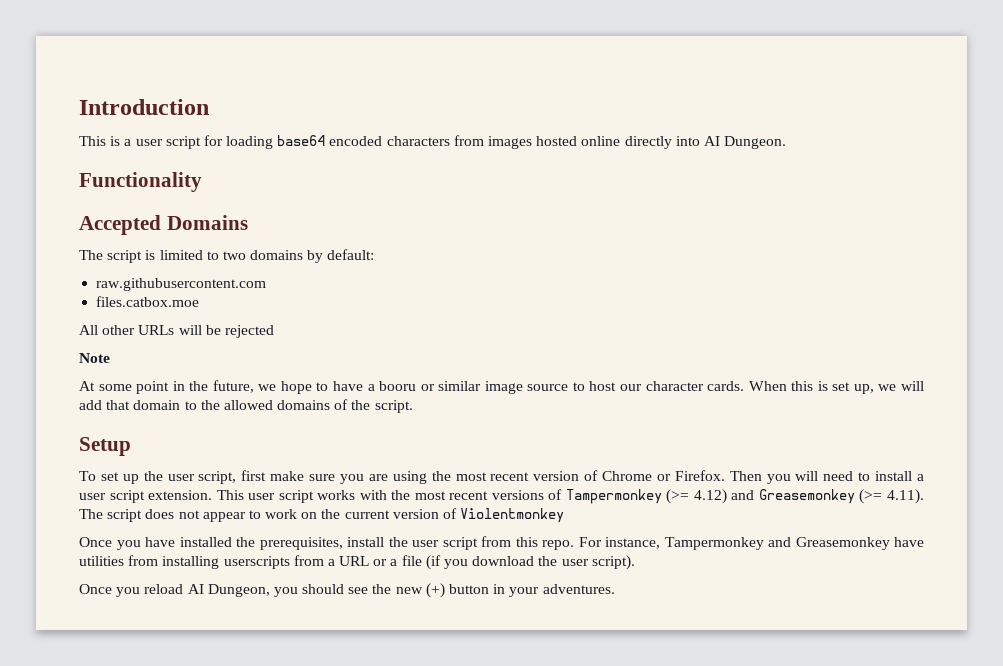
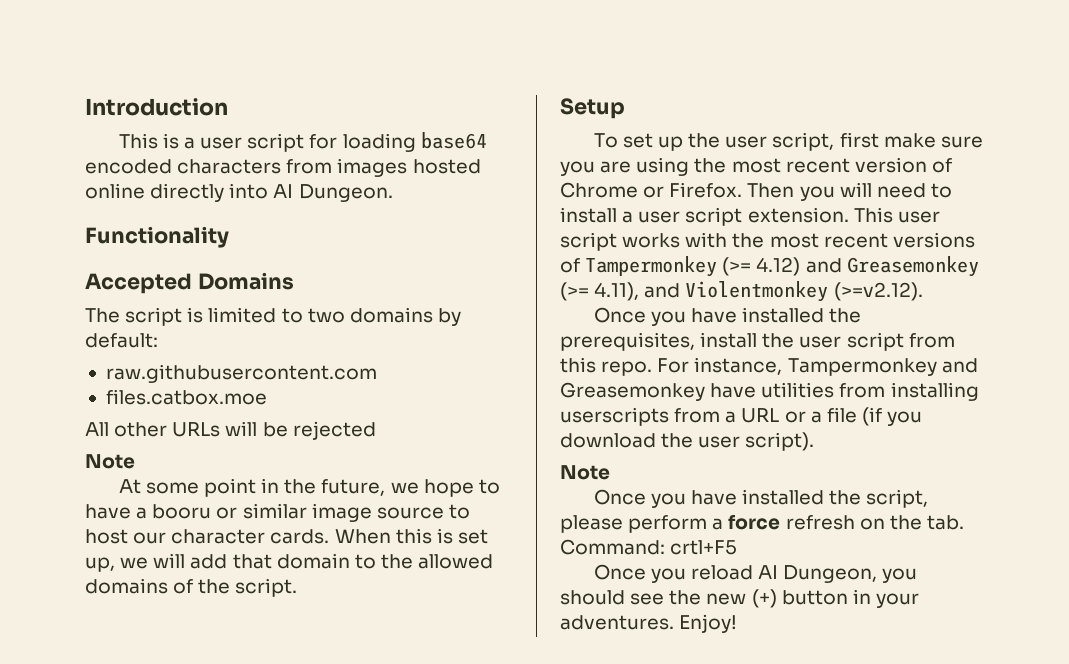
- This user script works with the most recent versions of Tampermonkey (>= 4.12) and Greasemonkey (>= 4.11). The script does not appear to work on the current version of Violentmonkey
+ This user script works with the most recent versions of Tampermonkey (>= 4.12) and Greasemonkey (>= 4.11), and Violentmonkey (>=v2.12).
  For instance, Tampermonkey and Greasemonkey have utilities from installing userscripts from a URL or a file (if you download the user script).
+ Note
+ Once you have installed the script, please perform a force refresh on the tab. Command: crtl+F5
+ Enjoy!

